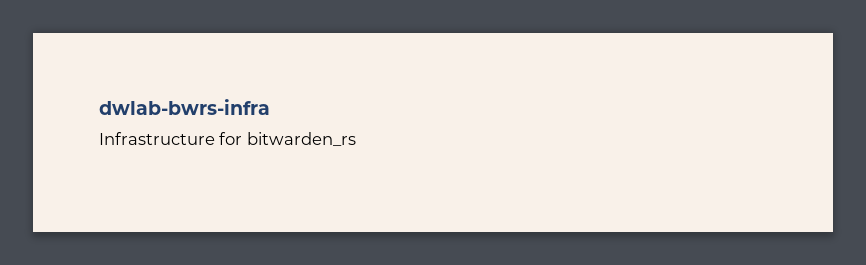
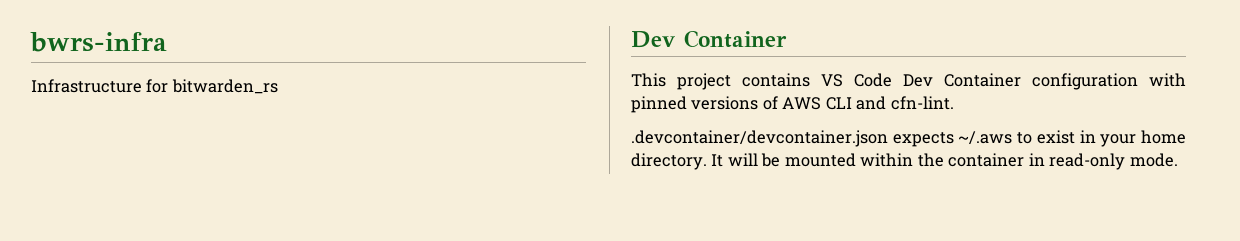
- dwlab-bwrs-infra
+ bwrs-infra
  Infrastructure for bitwarden_rs
+ Dev Container
+ This project contains VS Code Dev Container configuration with pinned versions of AWS CLI and cfn-lint.
+ .devcontainer/devcontainer.json expects ~/.aws to exist in your home directory. It will be mounted within the container in read-only mode.

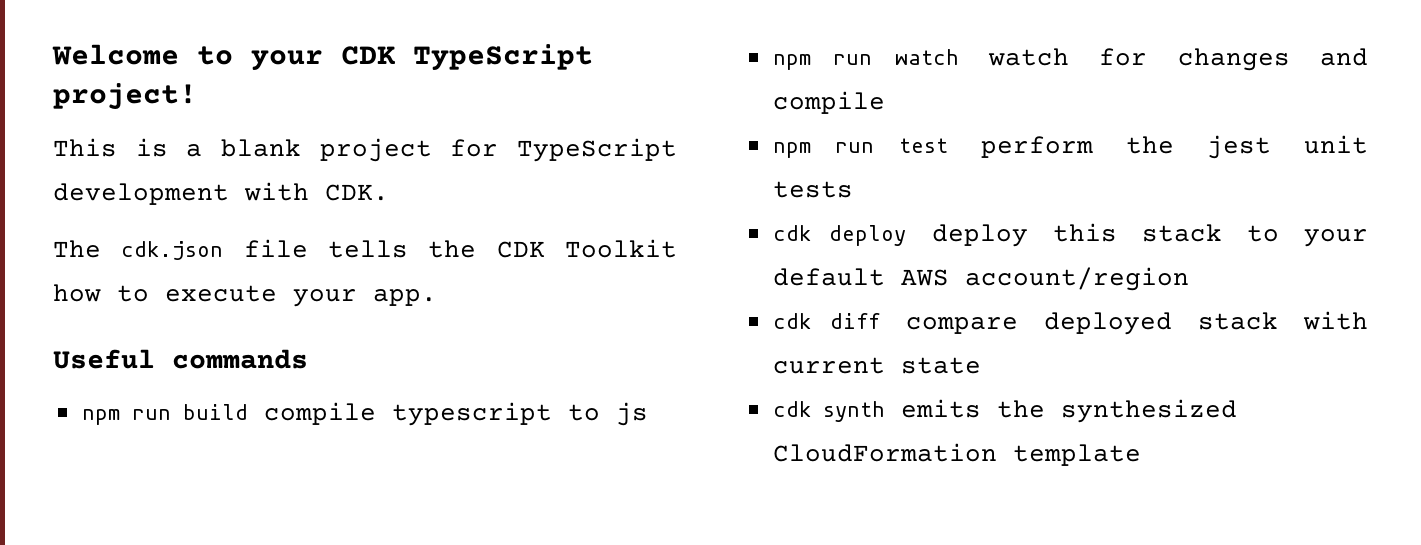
- bwrs-infra
- Infrastructure for bitwarden_rs
- Dev Container
- This project contains VS Code Dev Container configuration with pinned versions of AWS CLI and cfn-lint.
- .devcontainer/devcontainer.json expects ~/.aws to exist in your home directory. It will be mounted within the container in read-only mode.
+ Welcome to your CDK TypeScript project!
+ This is a blank project for TypeScript development with CDK.
+ The cdk.json file tells the CDK Toolkit how to execute your app.
+ Useful commands
+ npm run build compile typescript to js
+ npm run watch watch for changes and compile
+ npm run test perform the jest unit tests
+ cdk deploy deploy this stack to your default AWS account/region
+ cdk diff compare deployed stack with current state
+ cdk synth emits the synthesized CloudFormation template

